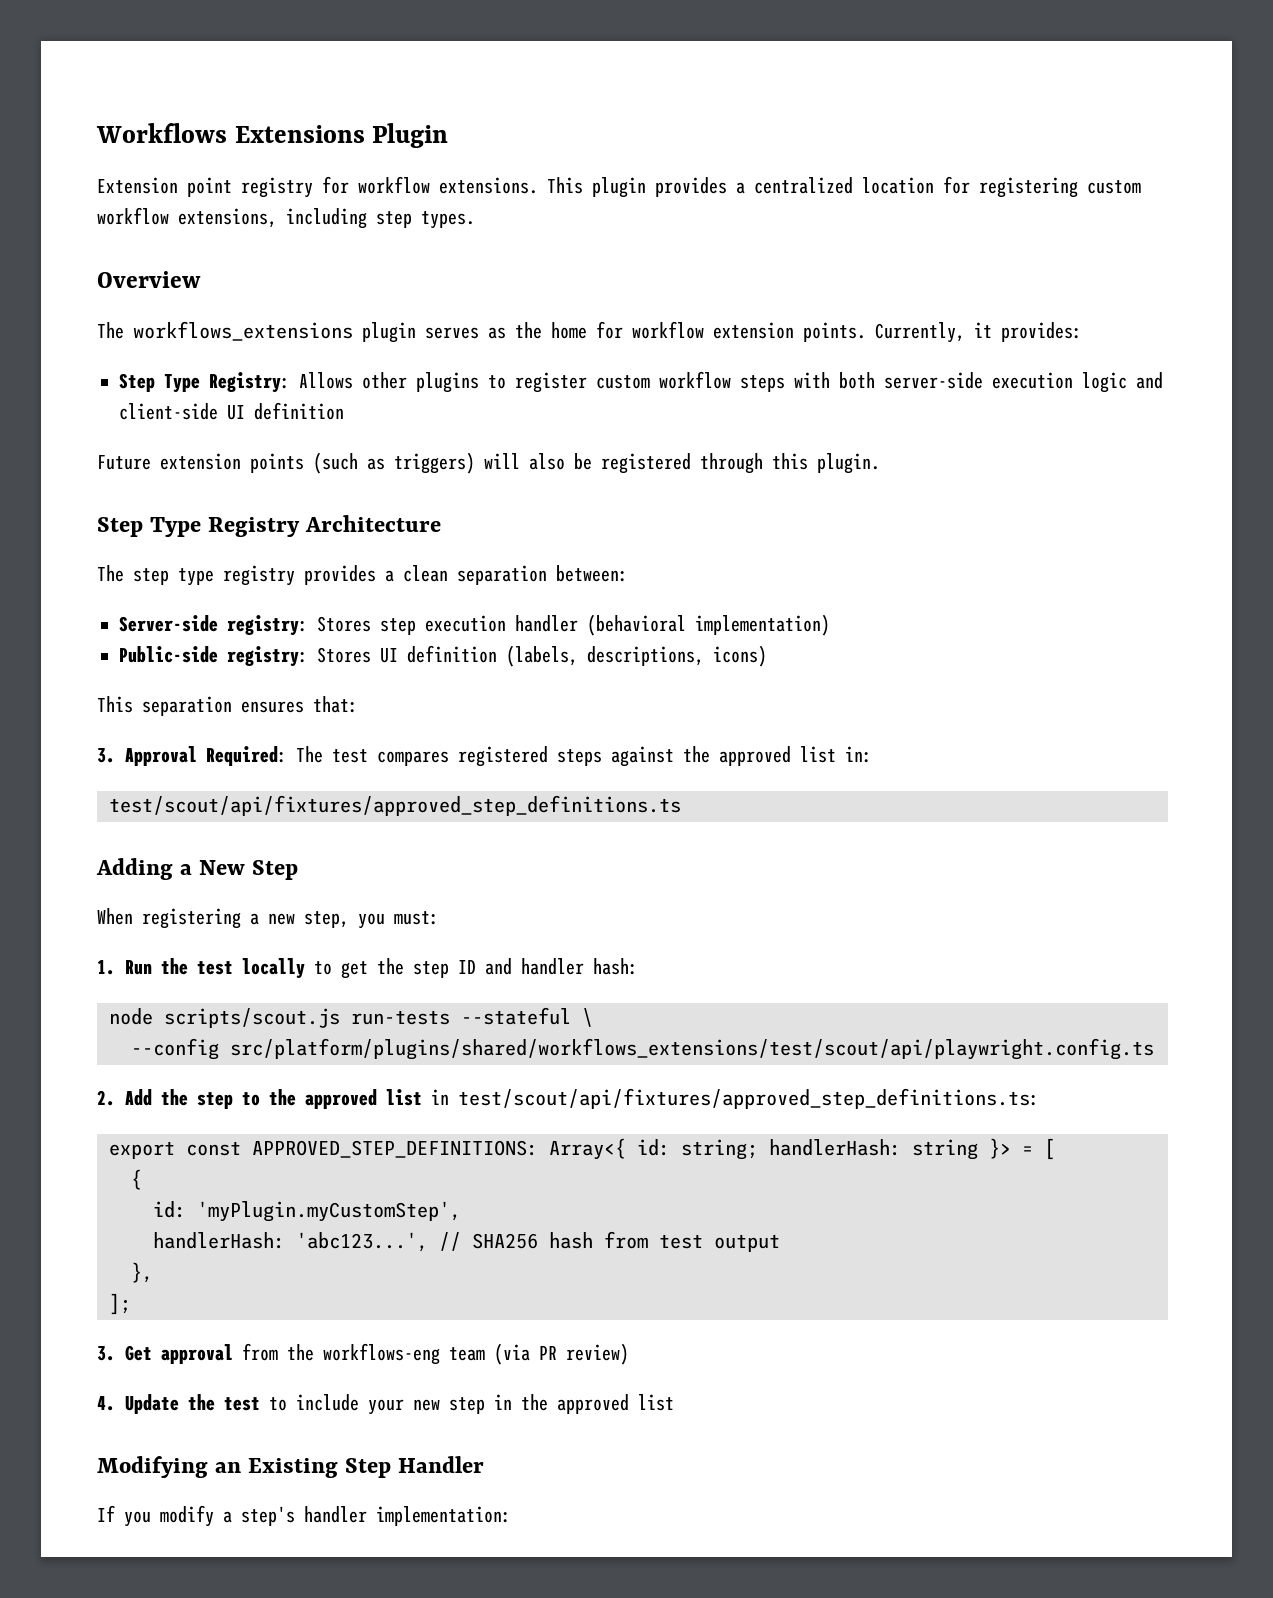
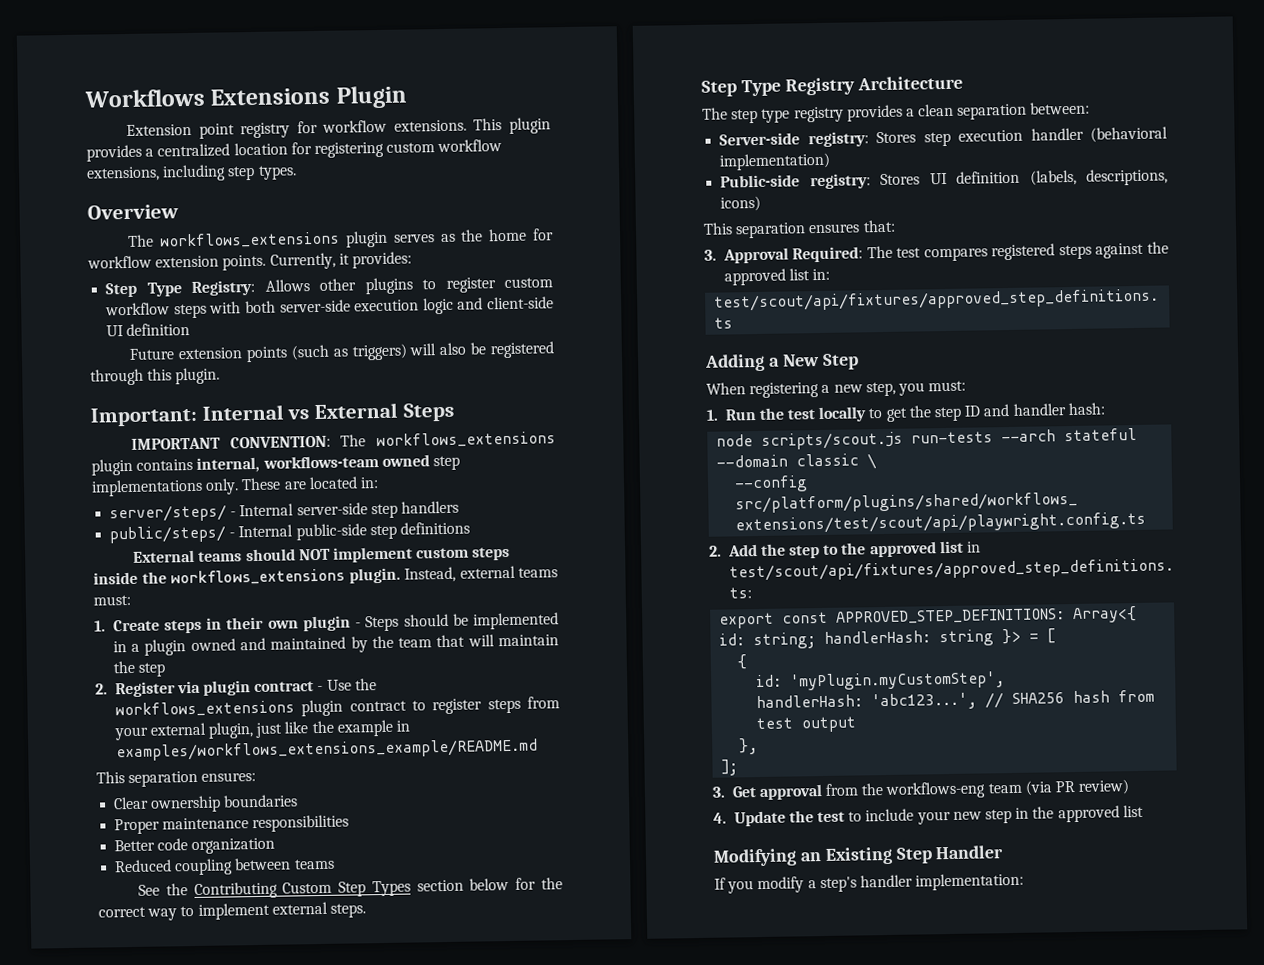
+ Important: Internal vs External Steps
+ IMPORTANT CONVENTION: The workflows_extensions plugin contains internal, workflows-team owned step implementations only. These are located in:
+ server/steps/ - Internal server-side step handlers
+ public/steps/ - Internal public-side step definitions
+ External teams should NOT implement custom steps inside the workflows_extensions plugin. Instead, external teams must:
+ 1. Create steps in their own plugin - Steps should be implemented in a plugin owned and maintained by the team that will maintain the step
+ 2. Register via plugin contract - Use the workflows_extensions plugin contract to register steps from your external plugin, just like the example in examples/workflows_extensions_example/README.md
+ This separation ensures:
+ Clear ownership boundaries
+ Proper maintenance responsibilities
+ Better code organization
+ Reduced coupling between teams
+ See the Contributing Custom Step Types section below for the correct way to implement external steps.
- node scripts/scout.js run-tests --stateful \
+ node scripts/scout.js run-tests --arch stateful --domain classic \

